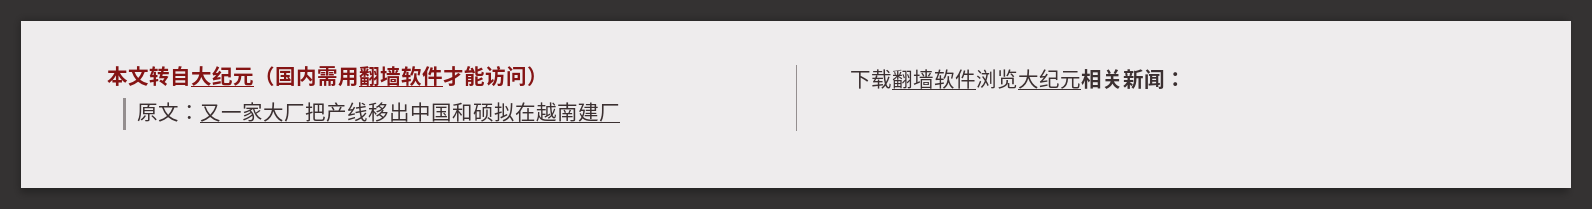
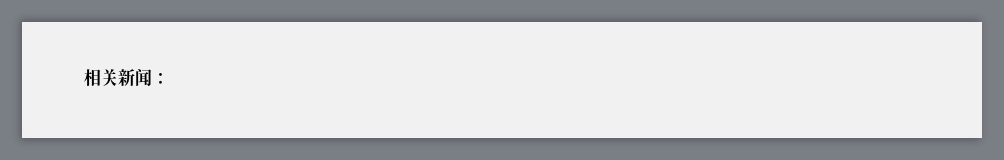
- 本文转自大纪元（国内需用翻墙软件才能访问）
- 原文：又一家大厂把产线移出中国和硕拟在越南建厂
- 下载翻墙软件浏览大纪元相关新闻：
+ 相关新闻：

